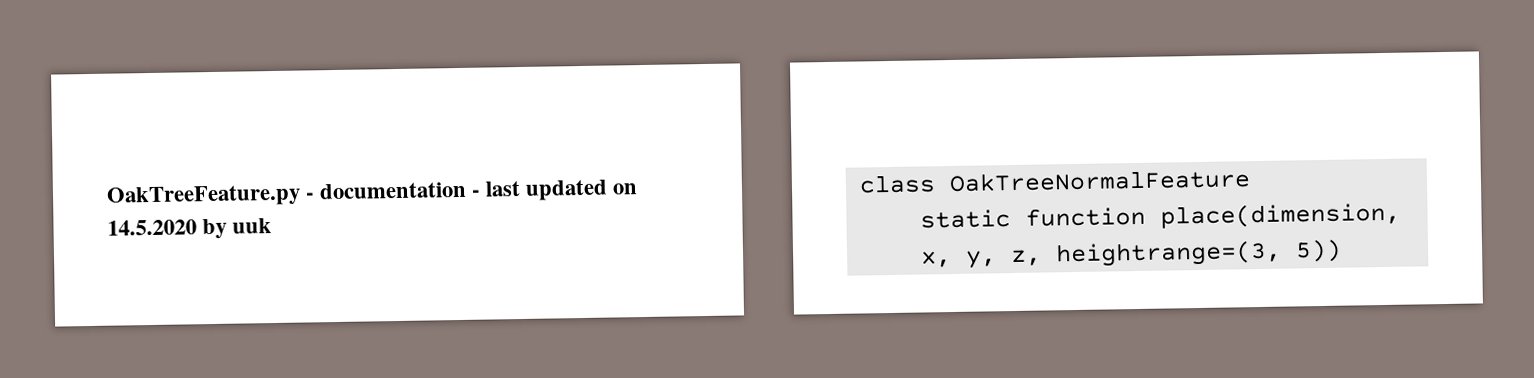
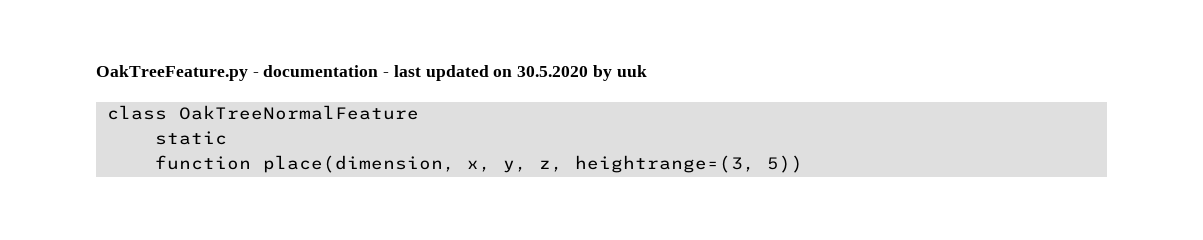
- OakTreeFeature.py - documentation - last updated on 14.5.2020 by uuk
+ OakTreeFeature.py - documentation - last updated on 30.5.2020 by uuk
- static function place(dimension, x, y, z, heightrange=(3, 5))
+ static
+ function place(dimension, x, y, z, heightrange=(3, 5))

